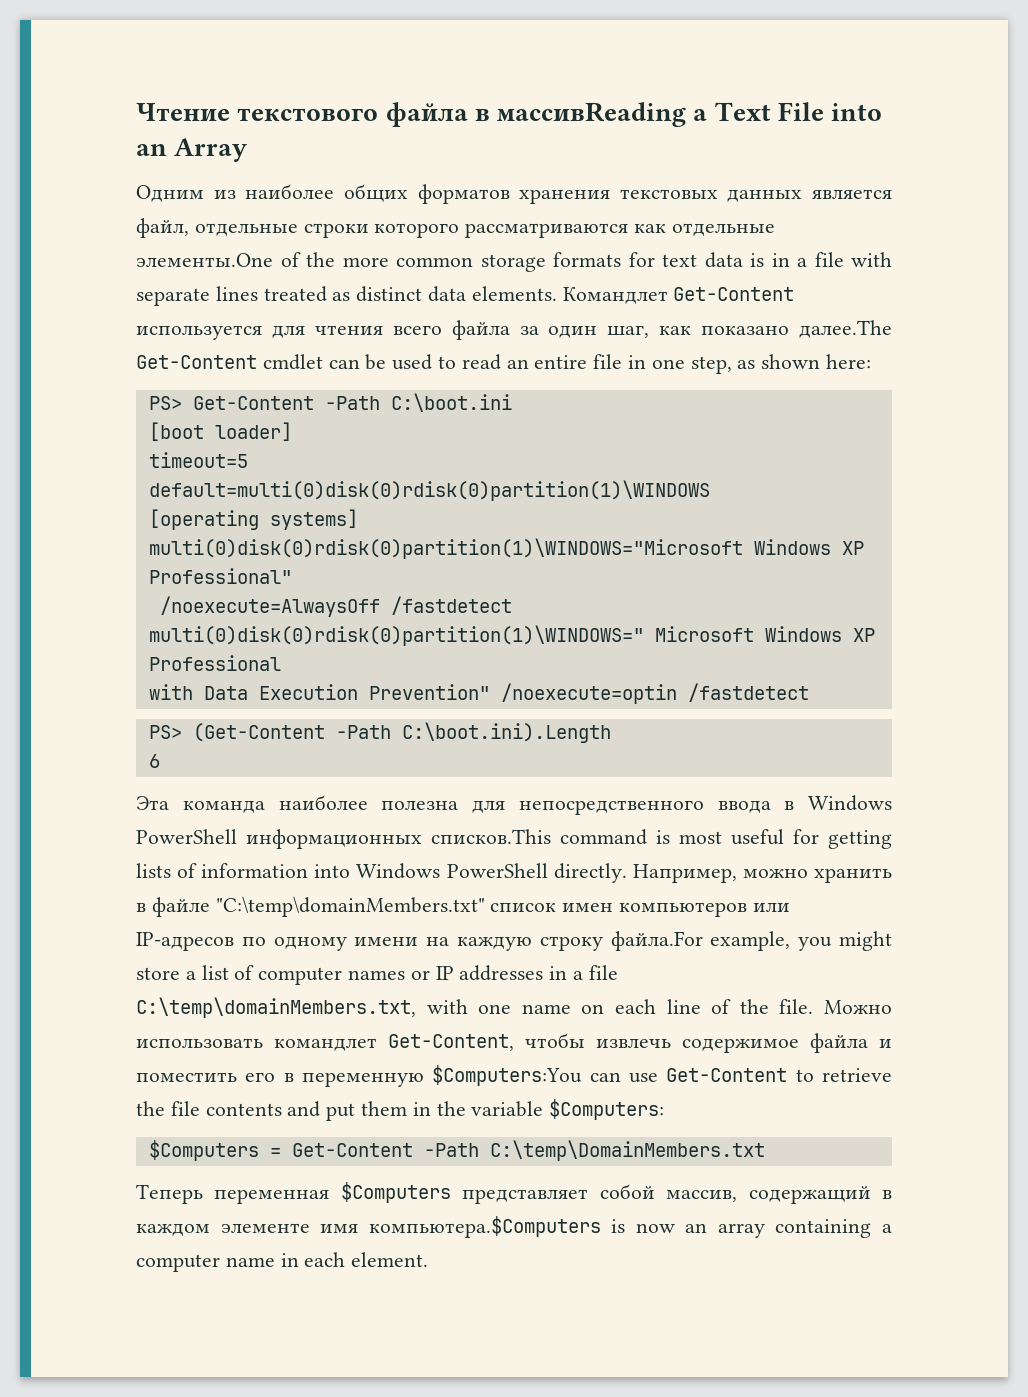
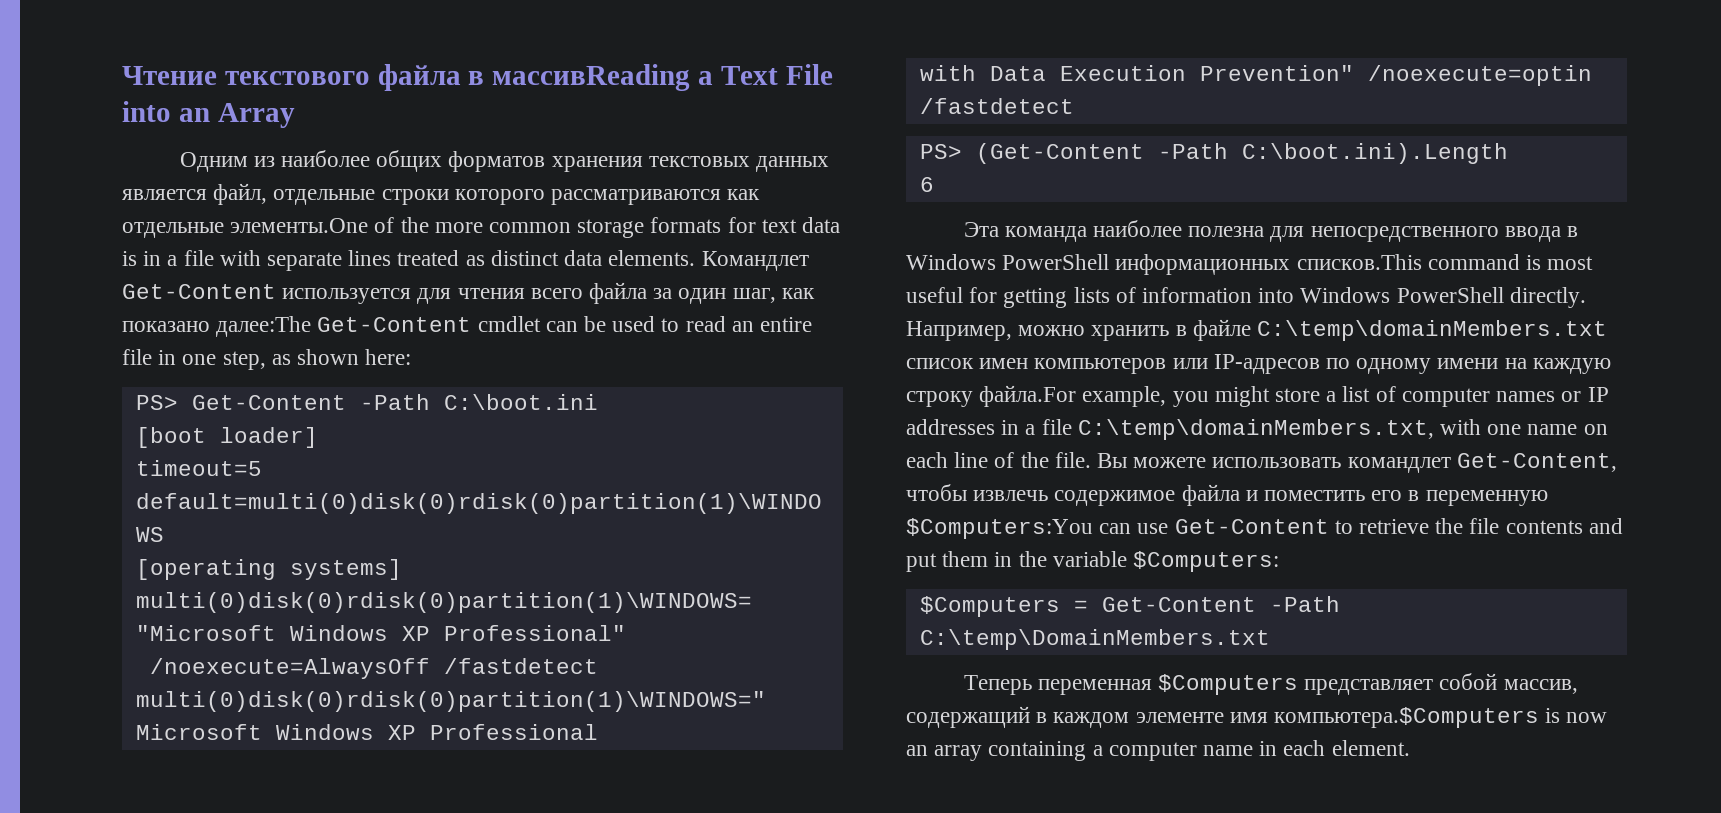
- Командлет Get-Content используется для чтения всего файла за один шаг, как показано далее.The Get-Content cmdlet can be used to read an entire file in one step, as shown here:
+ Командлет Get-Content используется для чтения всего файла за один шаг, как показано далее:The Get-Content cmdlet can be used to read an entire file in one step, as shown here:
- Например, можно хранить в файле "C:\temp\domainMembers.txt" список имен компьютеров или IP-адресов по одному имени на каждую строку файла.For example, you might store a list of computer names or IP addresses in a file C:\temp\domainMembers.txt, with one name on each line of the file.
+ Например, можно хранить в файле C:\temp\domainMembers.txt список имен компьютеров или IP-адресов по одному имени на каждую строку файла.For example, you might store a list of computer names or IP addresses in a file C:\temp\domainMembers.txt, with one name on each line of the file.
- Можно использовать командлет Get-Content, чтобы извлечь содержимое файла и поместить его в переменную $Computers:You can use Get-Content to retrieve the file contents and put them in the variable $Computers:
+ Вы можете использовать командлет Get-Content, чтобы извлечь содержимое файла и поместить его в переменную $Computers:You can use Get-Content to retrieve the file contents and put them in the variable $Computers:

